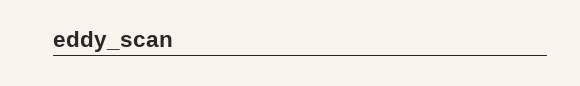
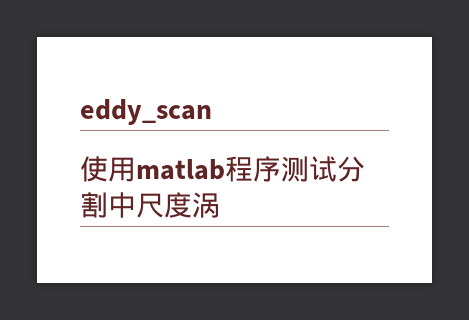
+ 使用matlab程序测试分割中尺度涡

